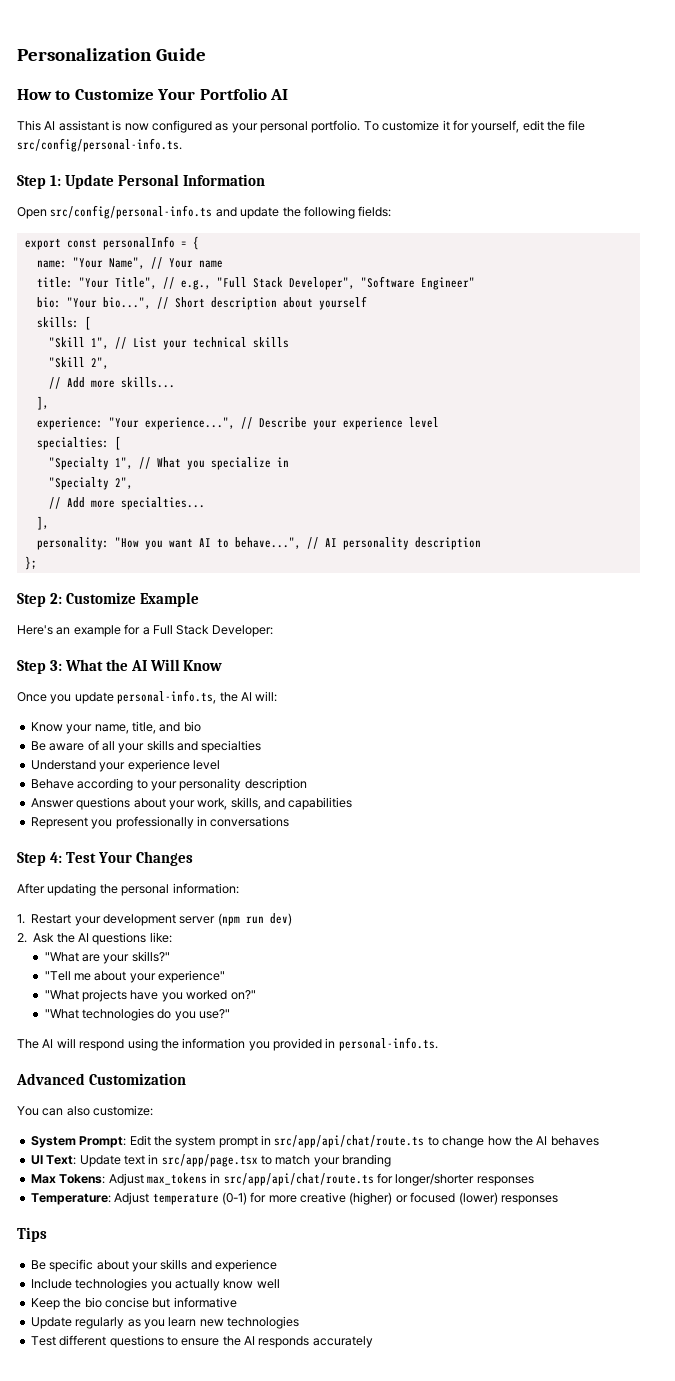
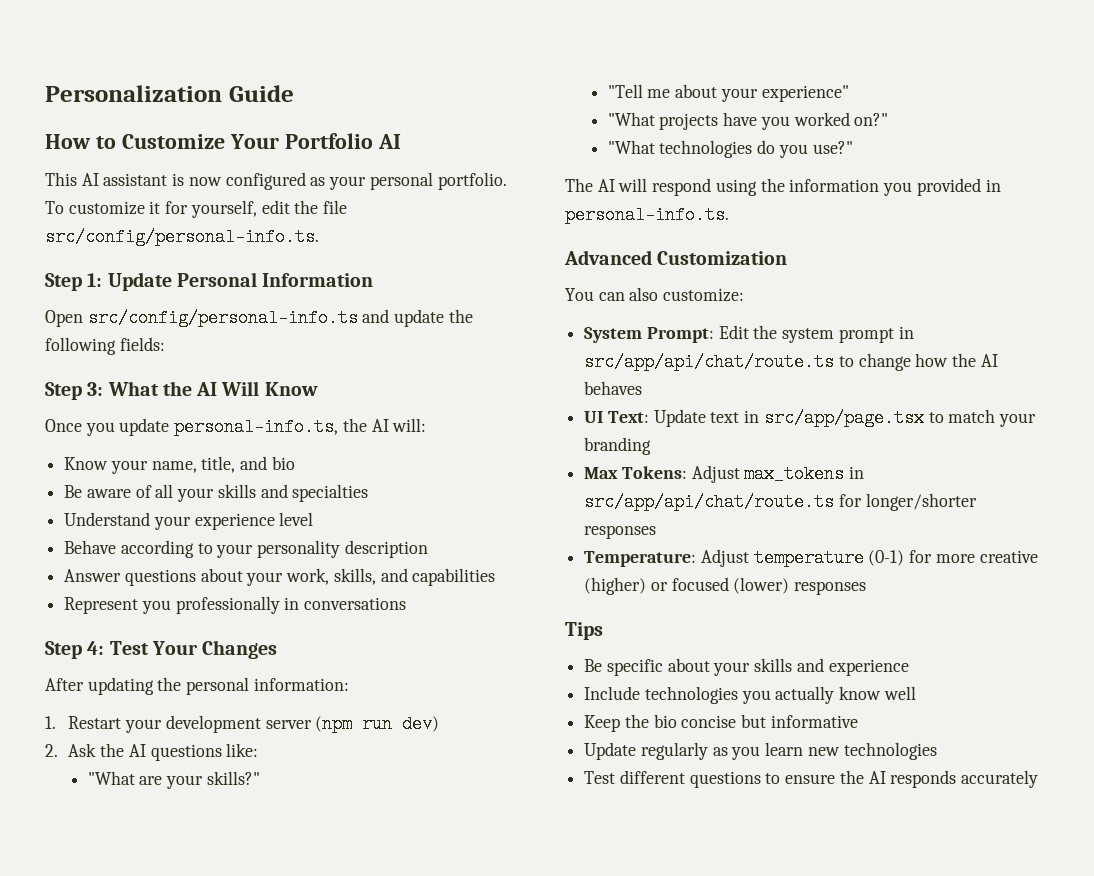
- export const personalInfo = {
- name: "Your Name", // Your name
- title: "Your Title", // e.g., "Full Stack Developer", "Software Engineer"
- bio: "Your bio...", // Short description about yourself
- skills: [
- "Skill 1", // List your technical skills
- "Skill 2",
- // Add more skills...
- ],
- experience: "Your experience...", // Describe your experience level
- specialties: [
- "Specialty 1", // What you specialize in
- "Specialty 2",
- // Add more specialties...
- ],
- personality: "How you want AI to behave...", // AI personality description
- };
- Step 2: Customize Example
- Here's an example for a Full Stack Developer:

